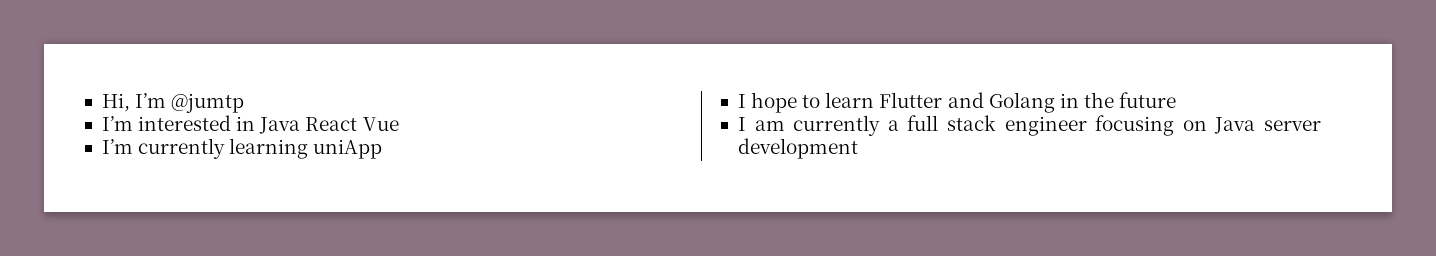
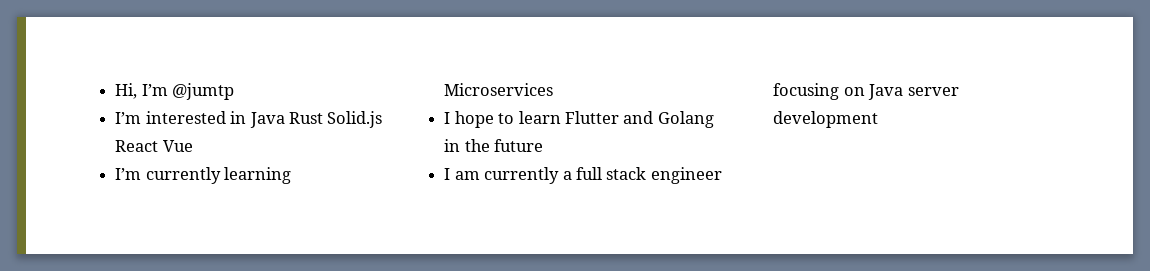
- I’m interested in Java React Vue
+ I’m interested in Java Rust Solid.js React Vue
- I’m currently learning uniApp
+ I’m currently learning Microservices

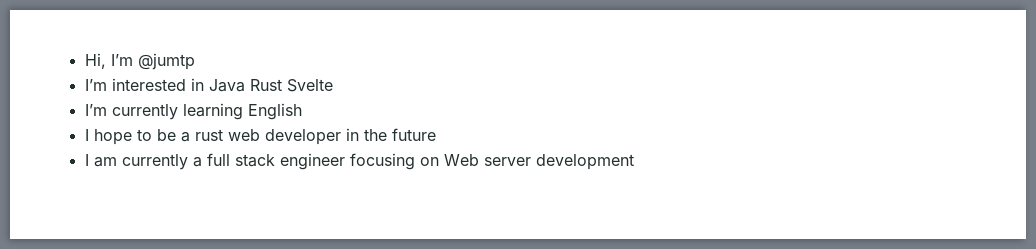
- I’m interested in Java Rust Solid.js React Vue
+ I’m interested in Java Rust Svelte
- I’m currently learning Microservices
+ I’m currently learning English
- I hope to learn Flutter and Golang in the future
+ I hope to be a rust web developer in the future
- I am currently a full stack engineer focusing on Java server development
+ I am currently a full stack engineer focusing on Web server development

